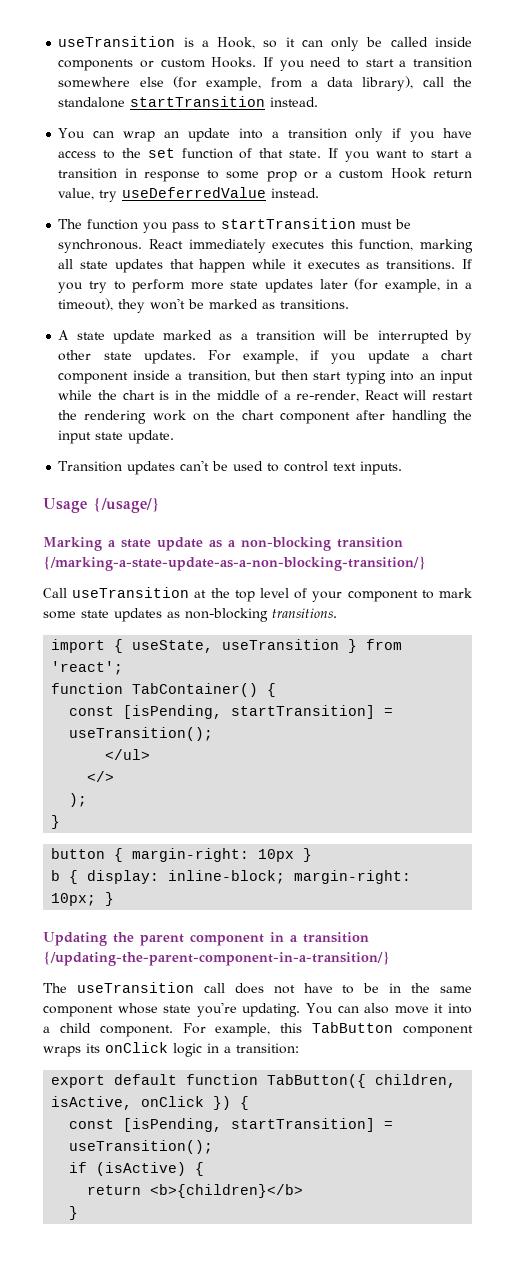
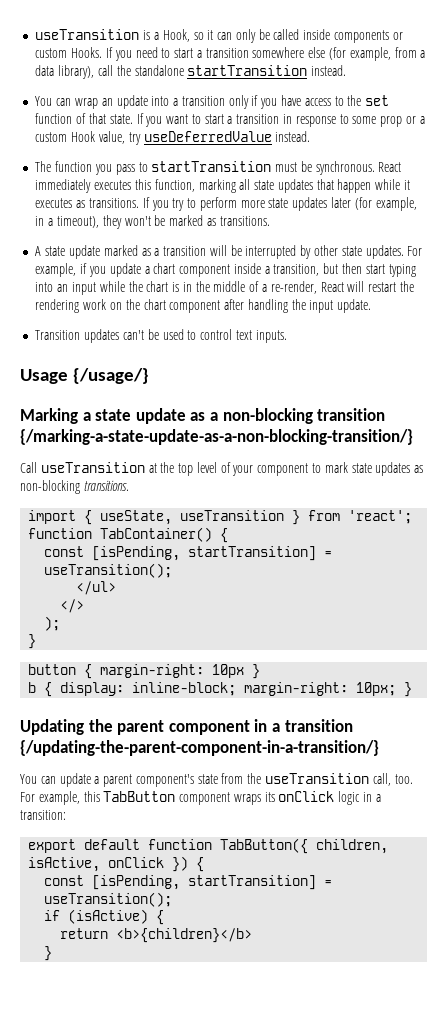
- If you want to start a transition in response to some prop or a custom Hook return value, try useDeferredValue instead.
+ If you want to start a transition in response to some prop or a custom Hook value, try useDeferredValue instead.
- For example, if you update a chart component inside a transition, but then start typing into an input while the chart is in the middle of a re-render, React will restart the rendering work on the chart component after handling the input state update.
+ For example, if you update a chart component inside a transition, but then start typing into an input while the chart is in the middle of a re-render, React will restart the rendering work on the chart component after handling the input update.
- Call useTransition at the top level of your component to mark some state updates as non-blocking transitions.
+ Call useTransition at the top level of your component to mark state updates as non-blocking transitions.
- The useTransition call does not have to be in the same component whose state you're updating. You can also move it into a child component.
+ You can update a parent component's state from the useTransition call, too.

